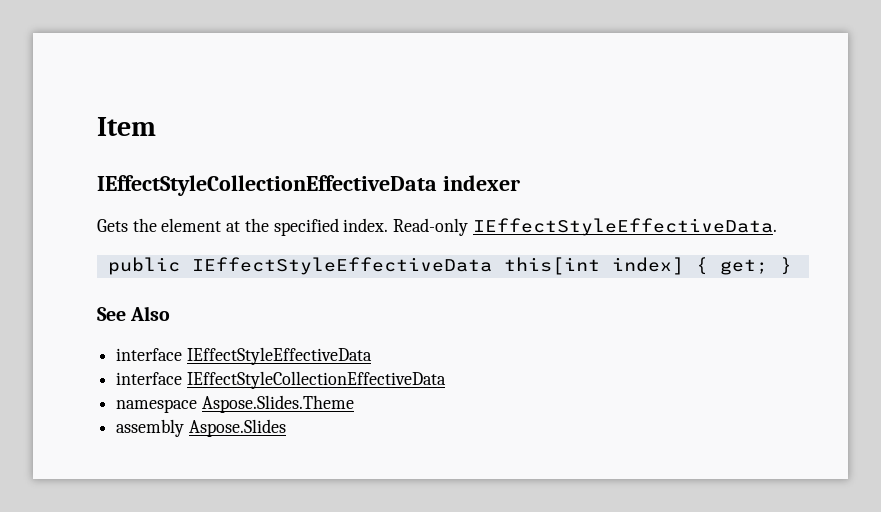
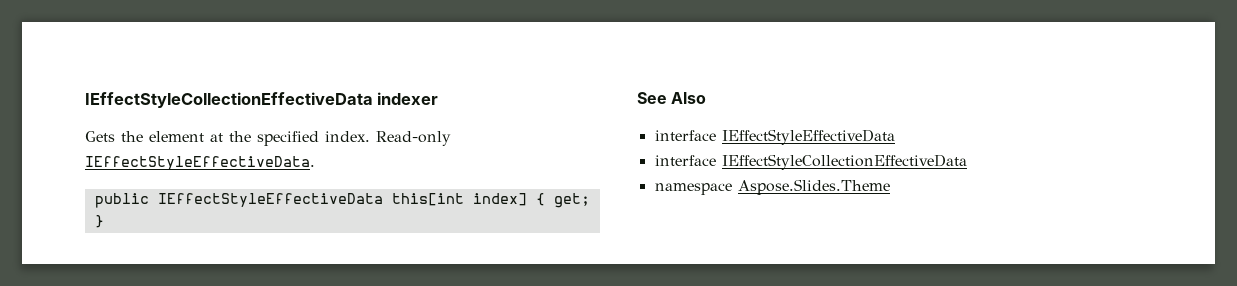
- Item
- assembly Aspose.Slides

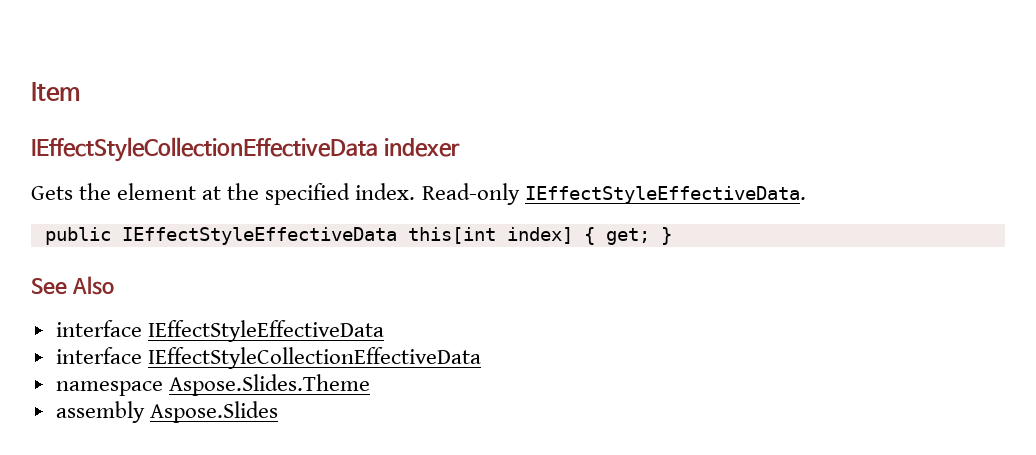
+ Item
+ assembly Aspose.Slides

